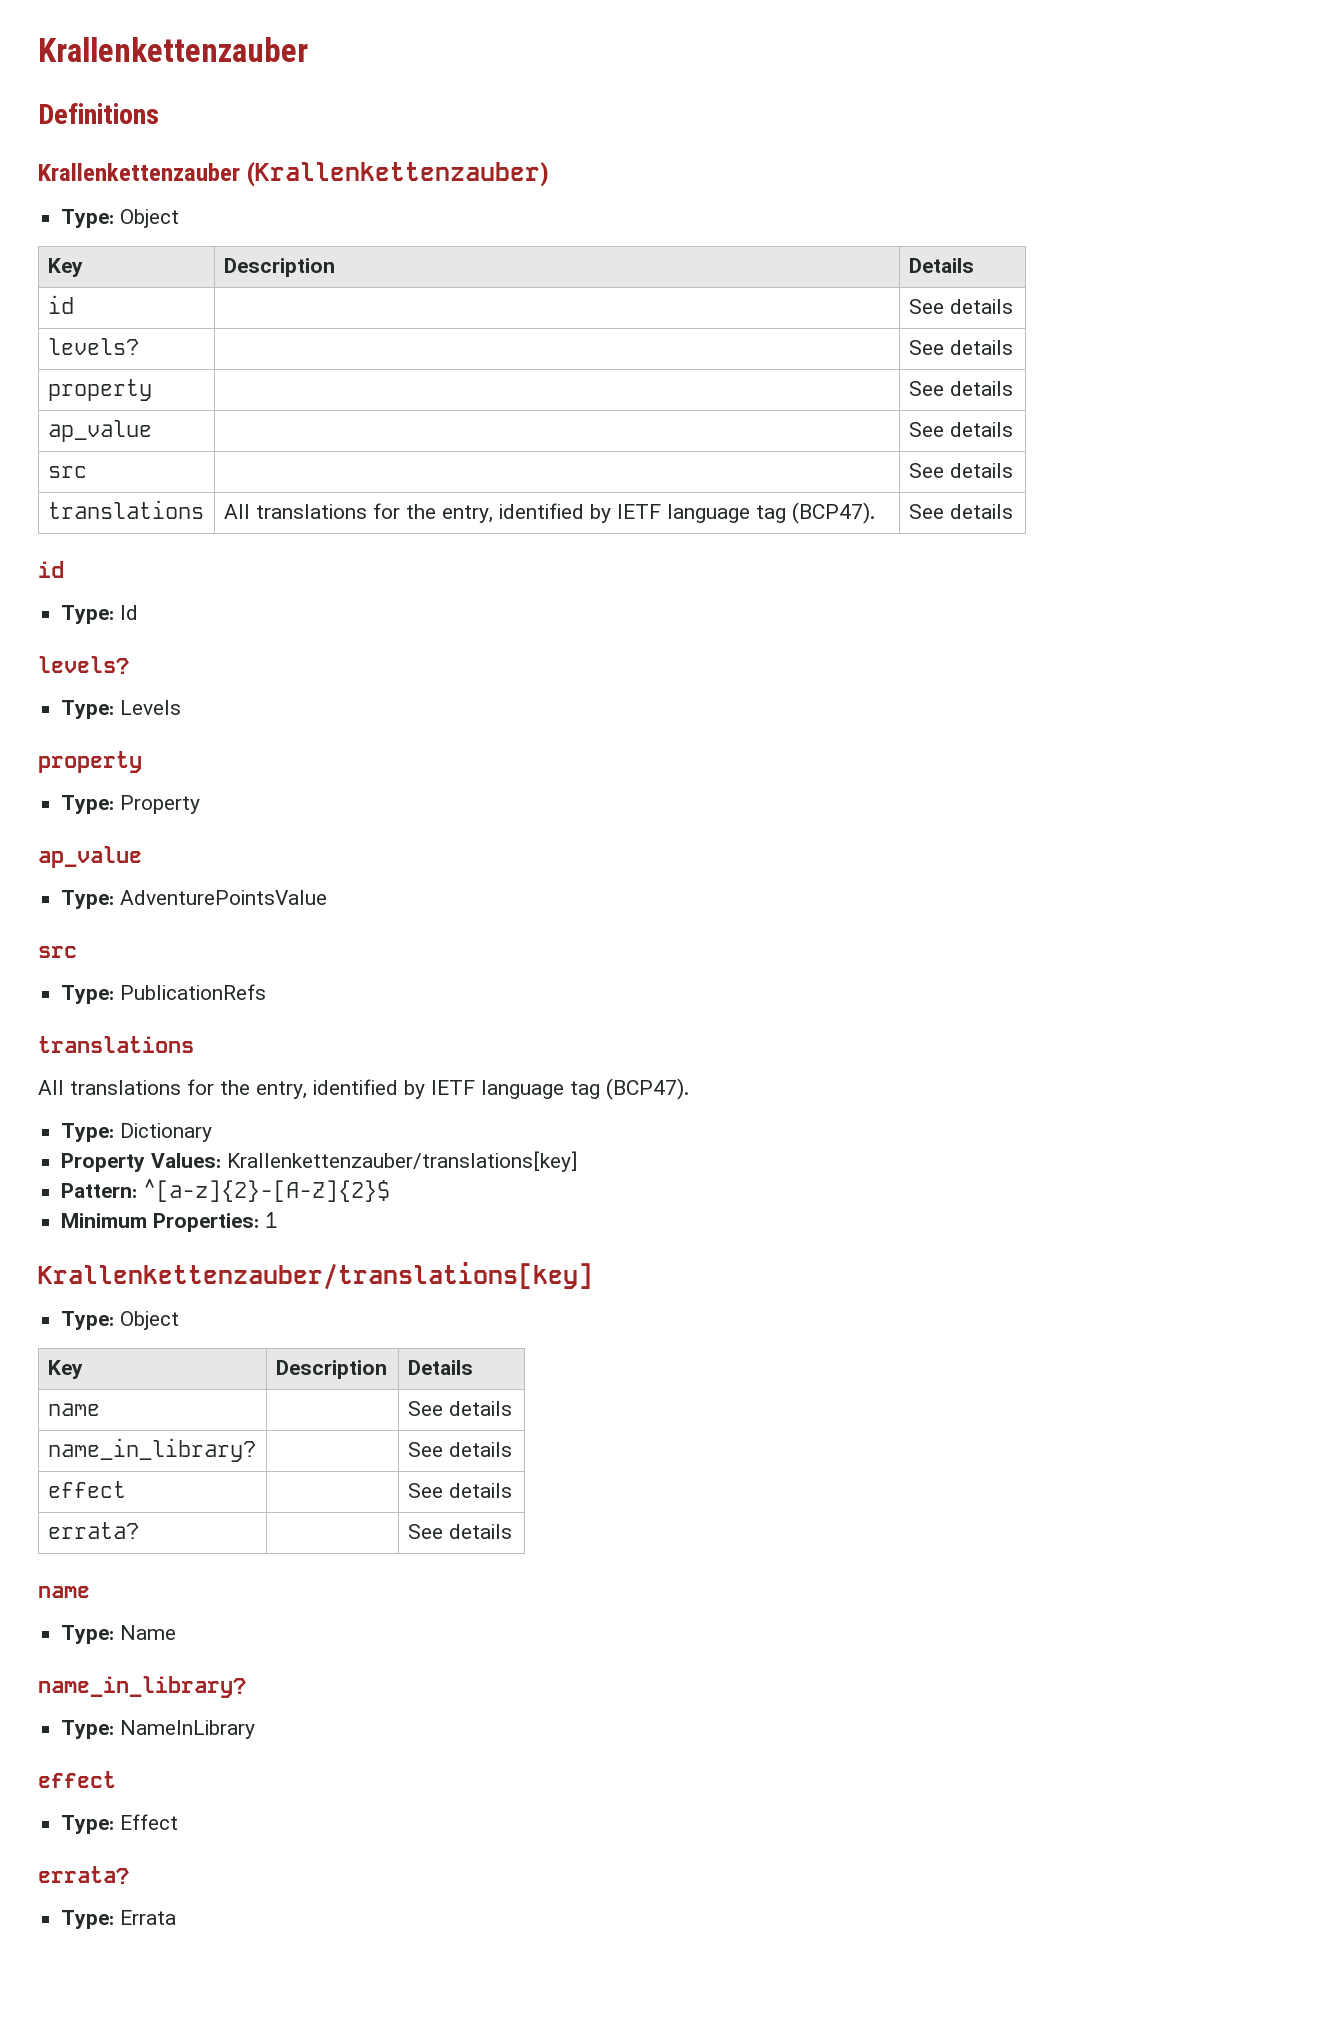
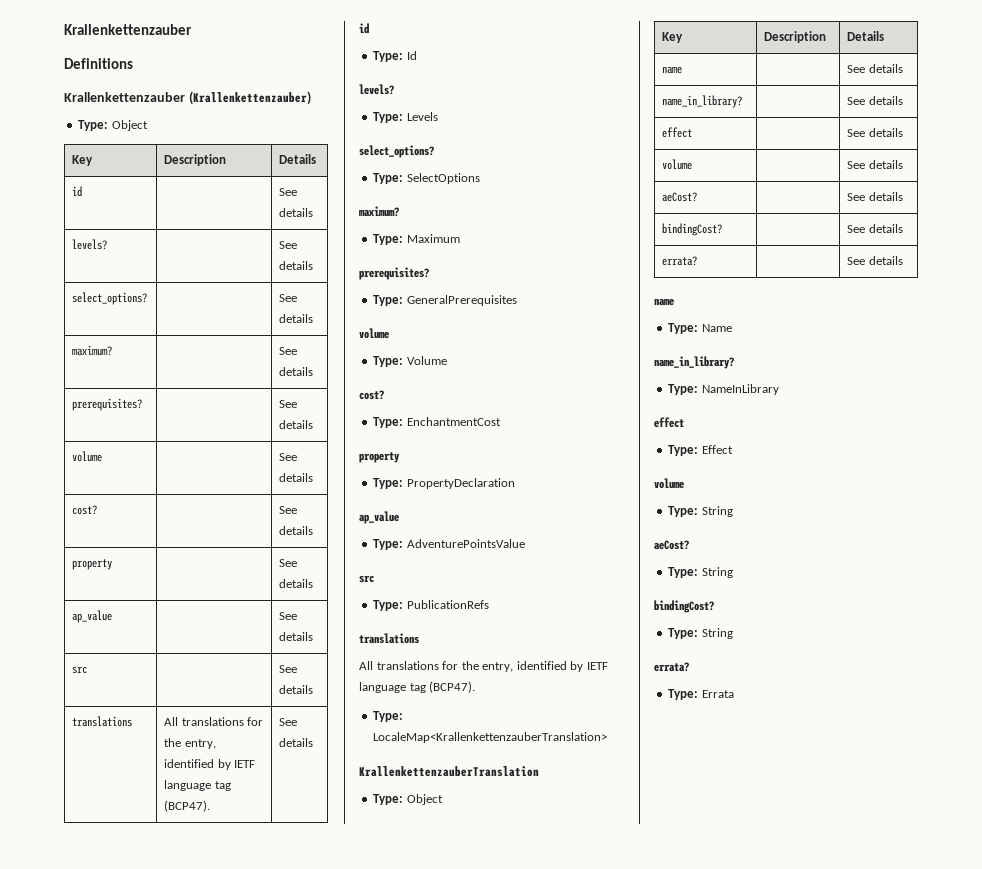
+ select_options? | | See details
+ maximum? | | See details
+ prerequisites? | | See details
+ volume | | See details
+ cost? | | See details
  Type: Levels
+ select_options?
+ Type: SelectOptions
+ maximum?
+ Type: Maximum
+ prerequisites?
+ Type: GeneralPrerequisites
+ volume
+ Type: Volume
+ cost?
+ Type: EnchantmentCost
- Type: Property
+ Type: PropertyDeclaration
- Type: Dictionary
- Property Values: Krallenkettenzauber/translations[key]
- Pattern: ^[a-z]{2}-[A-Z]{2}$
- Minimum Properties: 1
- Krallenkettenzauber/translations[key]
+ Type: LocaleMap<KrallenkettenzauberTranslation>
+ KrallenkettenzauberTranslation
  effect | | See details
+ volume | | See details
+ aeCost? | | See details
+ bindingCost? | | See details
  Type: Effect
+ volume
+ Type: String
+ aeCost?
+ Type: String
+ bindingCost?
+ Type: String

